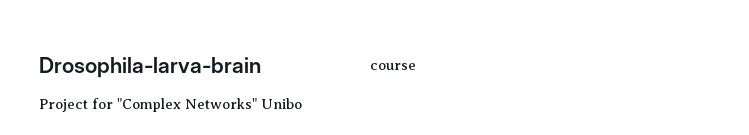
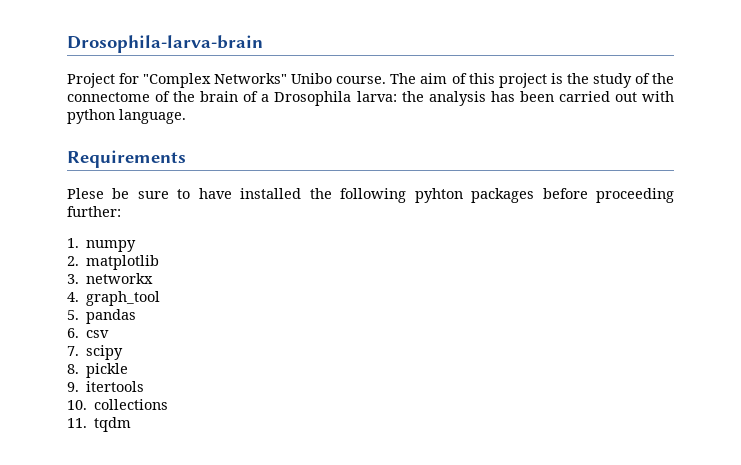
- Project for "Complex Networks" Unibo course
+ Project for "Complex Networks" Unibo course. The aim of this project is the study of the connectome of the brain of a Drosophila larva: the analysis has been carried out with python language.
+ Requirements
+ Plese be sure to have installed the following pyhton packages before proceeding further:
+ 1. numpy
+ 2. matplotlib
+ 3. networkx
+ 4. graph_tool
+ 5. pandas
+ 6. csv
+ 7. scipy
+ 8. pickle
+ 9. itertools
+ 10. collections
+ 11. tqdm

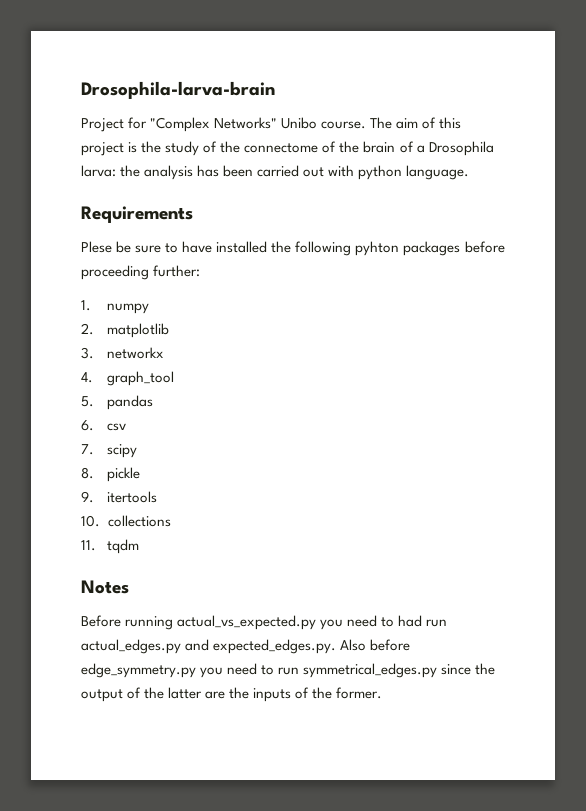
+ Notes
+ Before running actual_vs_expected.py you need to had run actual_edges.py and expected_edges.py. Also before edge_symmetry.py you need to run symmetrical_edges.py since the output of the latter are the inputs of the former.

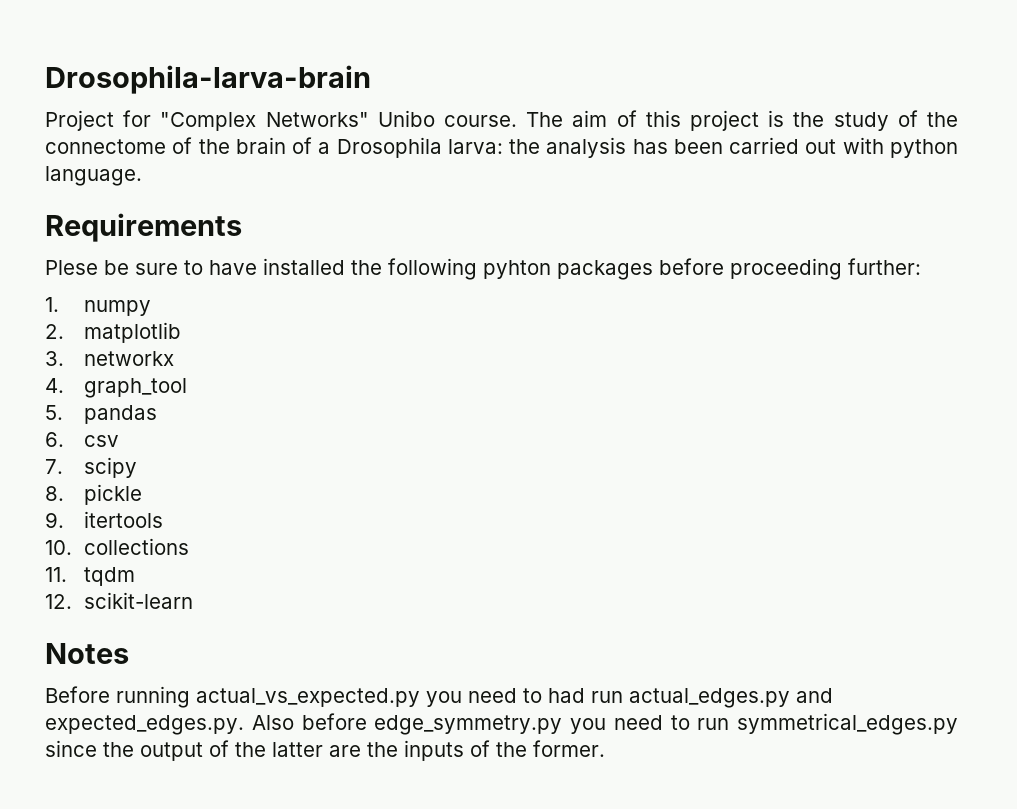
+ 12. scikit-learn

